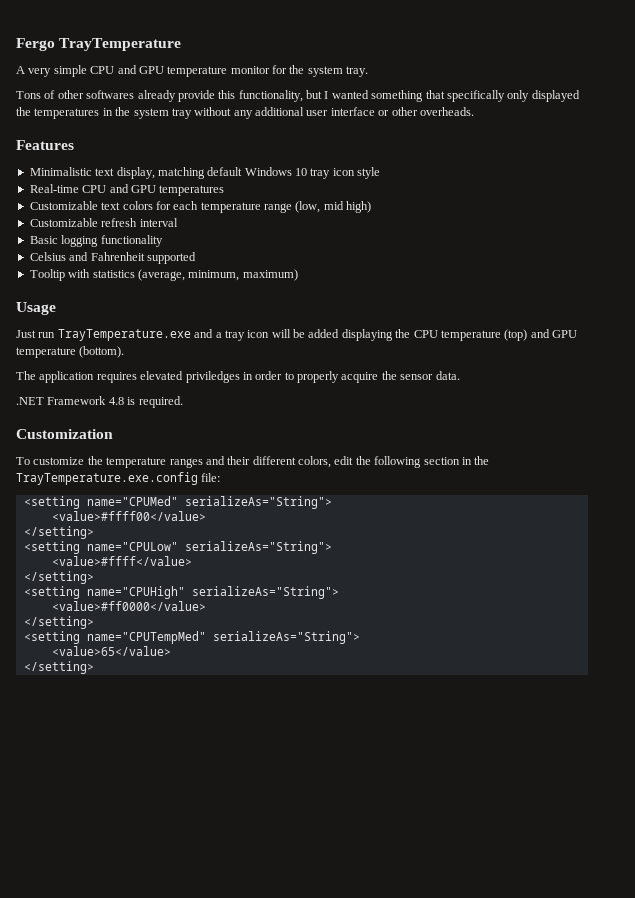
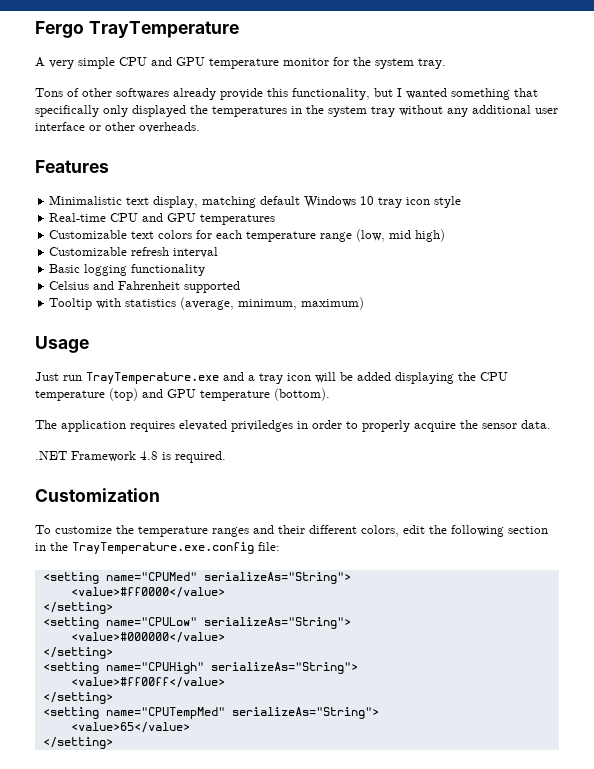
- <value>#ffff00</value>
+ <value>#ff0000</value>
- <value>#ffff</value>
+ <value>#000000</value>
- <value>#ff0000</value>
+ <value>#ff00ff</value>

